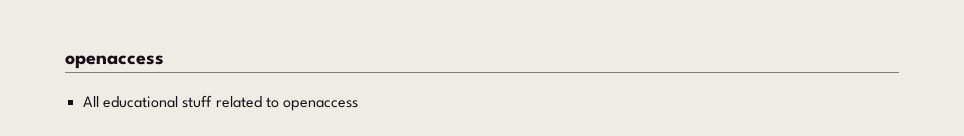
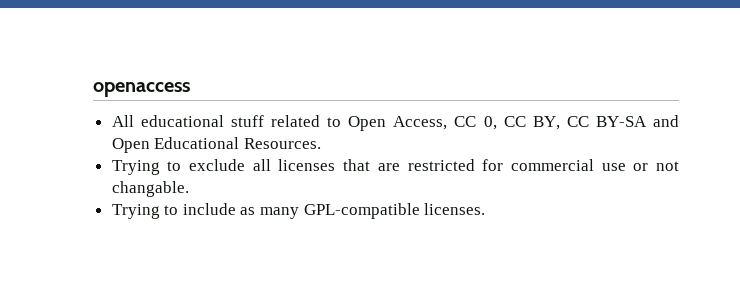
- All educational stuff related to openaccess
+ All educational stuff related to Open Access, CC 0, CC BY, CC BY-SA and Open Educational Resources.
+ Trying to exclude all licenses that are restricted for commercial use or not changable.
+ Trying to include as many GPL-compatible licenses.

